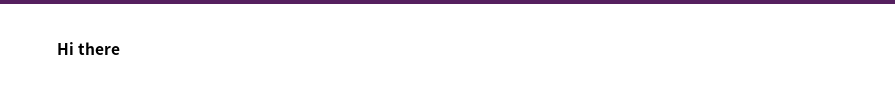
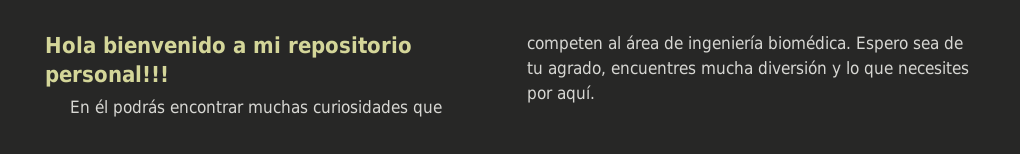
- Hi there
+ Hola bienvenido a mi repositorio personal!!!
+ En él podrás encontrar muchas curiosidades que competen al área de ingeniería biomédica. Espero sea de tu agrado, encuentres mucha diversión y lo que necesites por aquí.

